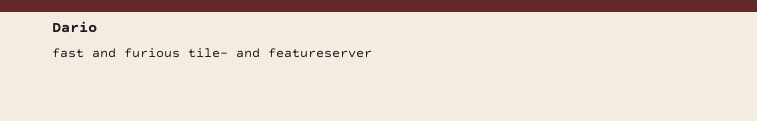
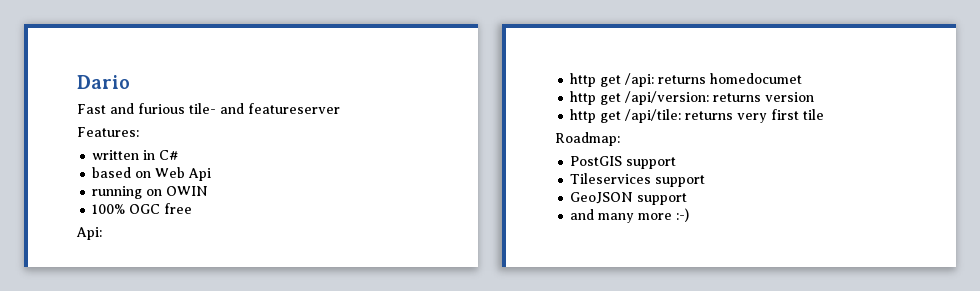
- fast and furious tile- and featureserver
+ Fast and furious tile- and featureserver
+ Features:
+ written in C#
+ based on Web Api
+ running on OWIN
+ 100% OGC free
+ Api:
+ http get /api: returns homedocumet
+ http get /api/version: returns version
+ http get /api/tile: returns very first tile
+ Roadmap:
+ PostGIS support
+ Tileservices support
+ GeoJSON support
+ and many more :-)

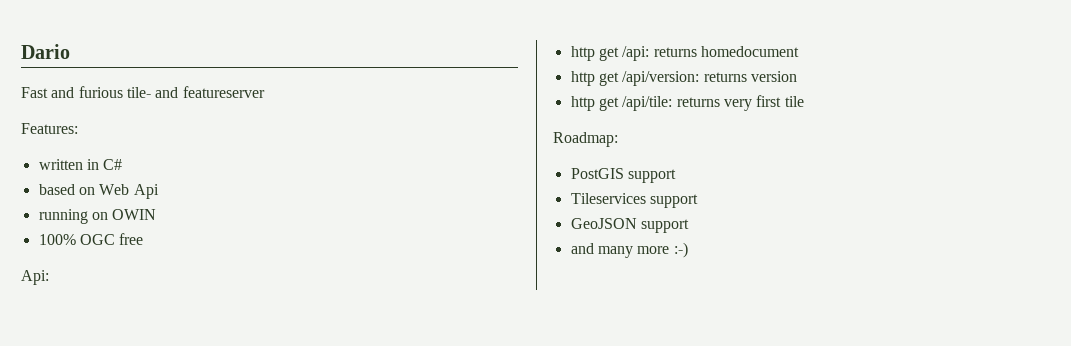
- http get /api: returns homedocumet
+ http get /api: returns homedocument

